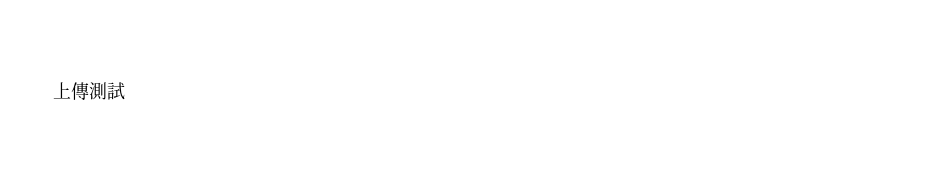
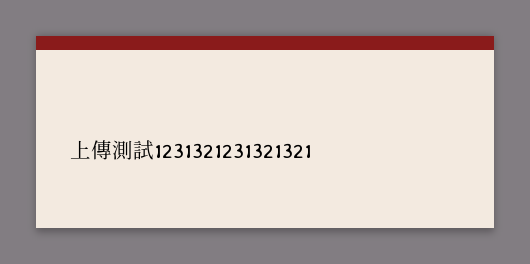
- 上傳測試
+ 上傳測試1231321231321321

